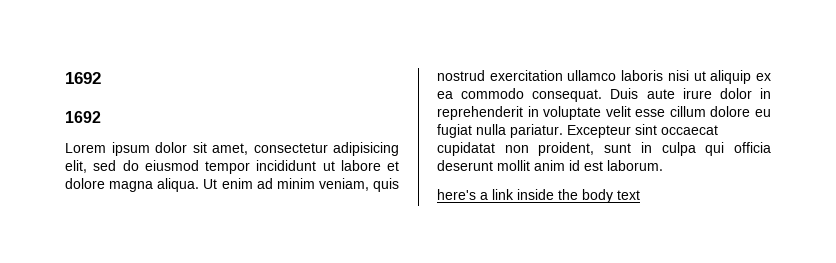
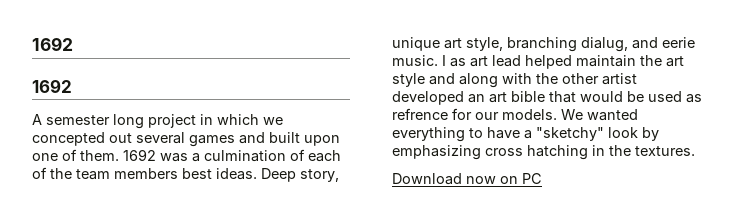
- Lorem ipsum dolor sit amet, consectetur adipisicing elit, sed do eiusmod tempor incididunt ut labore et dolore magna aliqua. Ut enim ad minim veniam, quis nostrud exercitation ullamco laboris nisi ut aliquip ex ea commodo consequat. Duis aute irure dolor in reprehenderit in voluptate velit esse cillum dolore eu fugiat nulla pariatur. Excepteur sint occaecat cupidatat non proident, sunt in culpa qui officia deserunt mollit anim id est laborum.
- here's a link inside the body text
+ A semester long project in which we concepted out several games and built upon one of them. 1692 was a culmination of each of the team members best ideas. Deep story, unique art style, branching dialug, and eerie music. I as art lead helped maintain the art style and along with the other artist developed an art bible that would be used as refrence for our models. We wanted everything to have a "sketchy" look by emphasizing cross hatching in the textures.
+ Download now on PC

